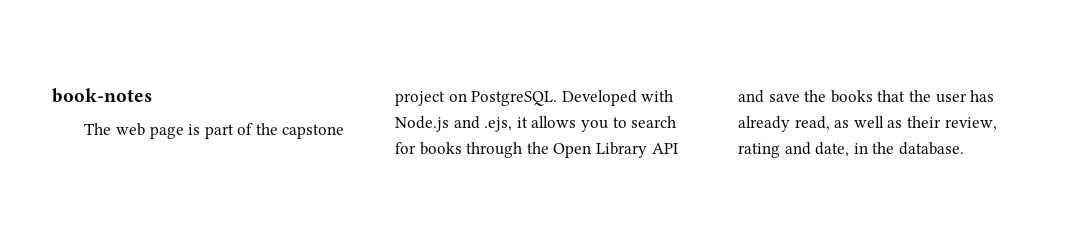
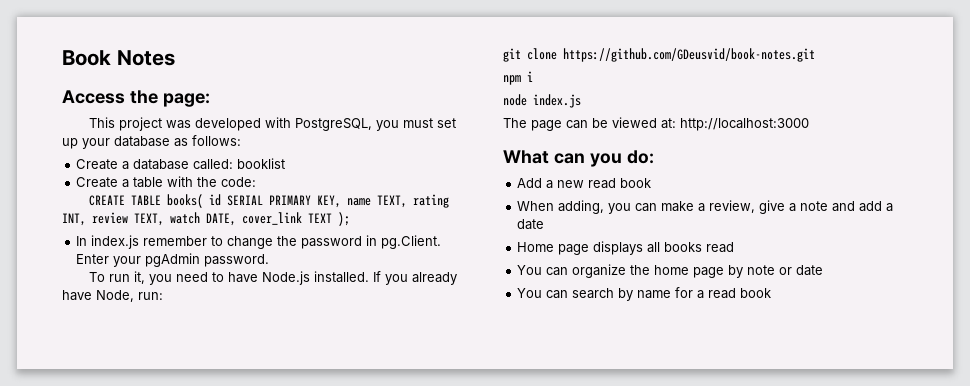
- book-notes
- The web page is part of the capstone project on PostgreSQL. Developed with Node.js and .ejs, it allows you to search for books through the Open Library API and save the books that the user has already read, as well as their review, rating and date, in the database.
+ Book Notes
+ Access the page:
+ This project was developed with PostgreSQL, you must set up your database as follows:
+ Create a database called: booklist
+ Create a table with the code:
+ CREATE TABLE books( id SERIAL PRIMARY KEY, name TEXT, rating INT, review TEXT, watch DATE, cover_link TEXT );
+ In index.js remember to change the password in pg.Client. Enter your pgAdmin password.
+ To run it, you need to have Node.js installed. If you already have Node, run:
+ git clone https://github.com/GDeusvid/book-notes.git
+ npm i
+ node index.js
+ The page can be viewed at: http://localhost:3000
+ What can you do:
+ Add a new read book
+ When adding, you can make a review, give a note and add a date
+ Home page displays all books read
+ You can organize the home page by note or date
+ You can search by name for a read book

